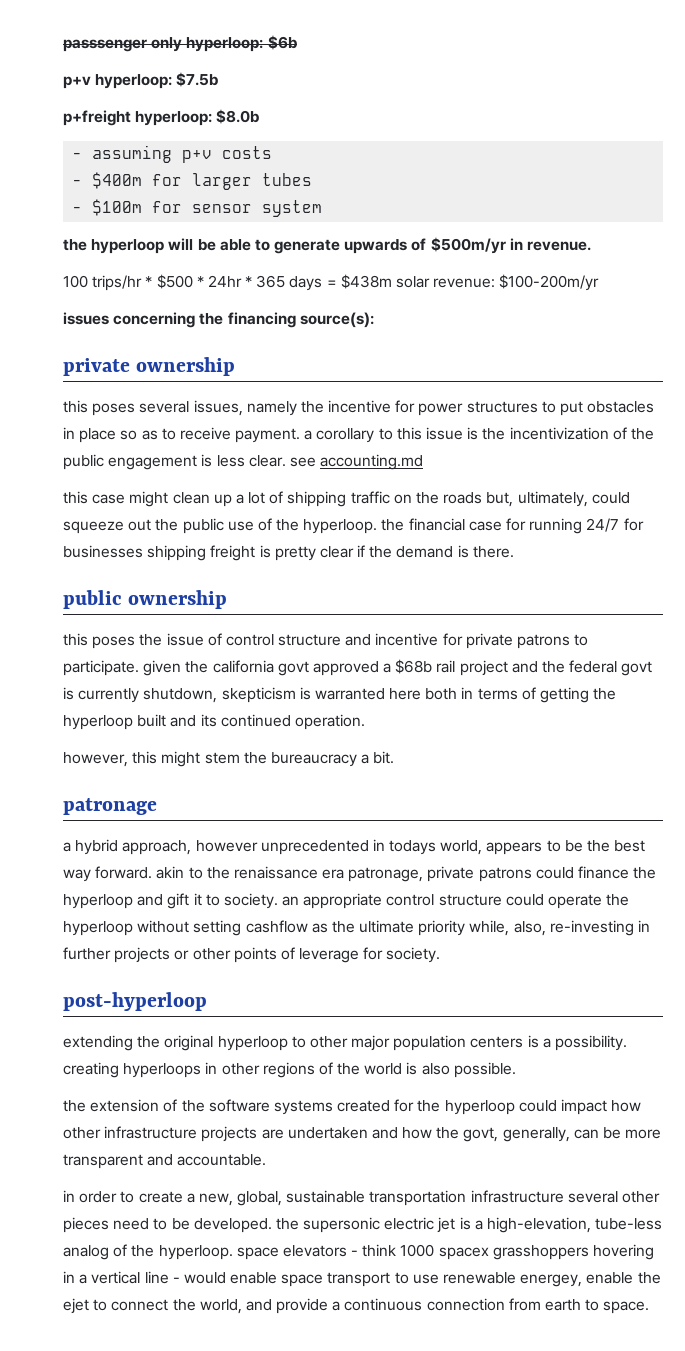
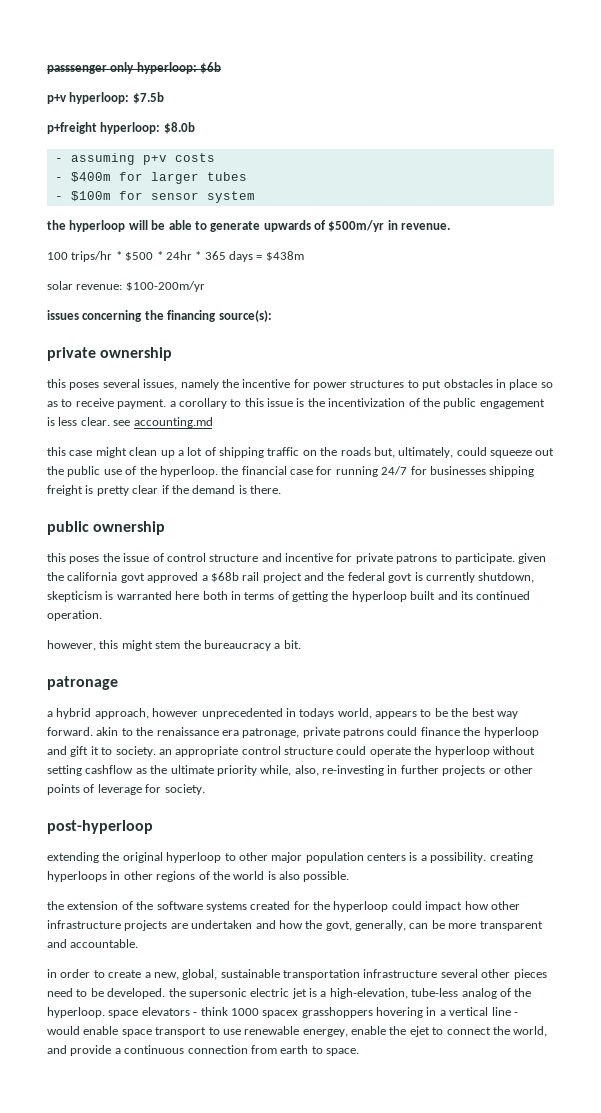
- 100 trips/hr * $500 * 24hr * 365 days = $438m solar revenue: $100-200m/yr
+ 100 trips/hr * $500 * 24hr * 365 days = $438m
+ solar revenue: $100-200m/yr

